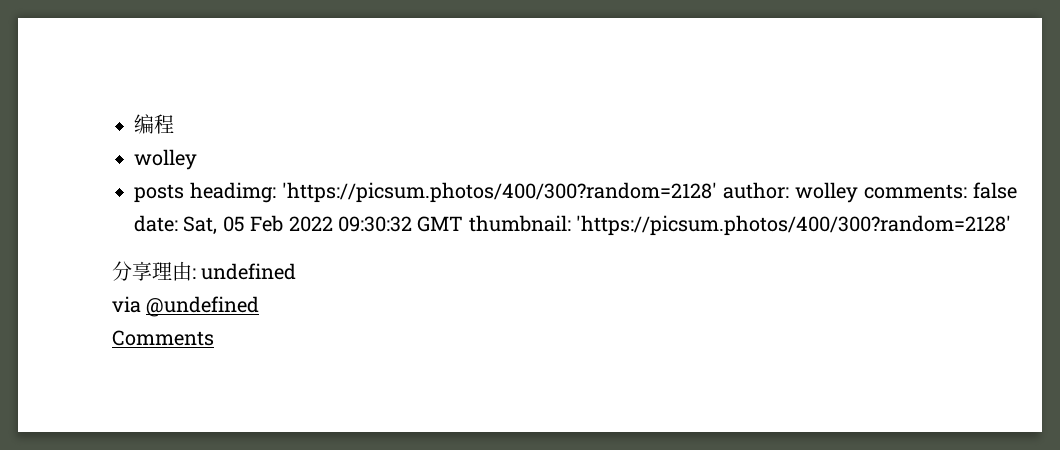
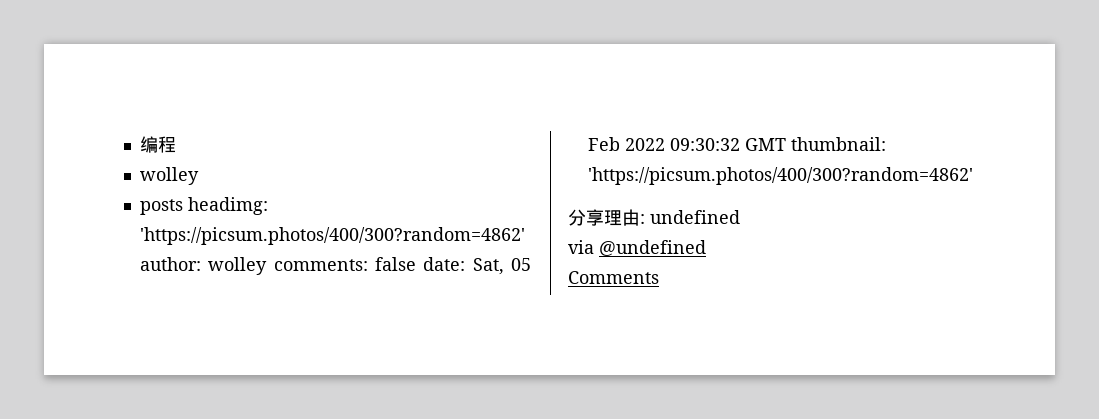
- posts headimg: 'https://picsum.photos/400/300?random=2128' author: wolley comments: false date: Sat, 05 Feb 2022 09:30:32 GMT thumbnail: 'https://picsum.photos/400/300?random=2128'
+ posts headimg: 'https://picsum.photos/400/300?random=4862' author: wolley comments: false date: Sat, 05 Feb 2022 09:30:32 GMT thumbnail: 'https://picsum.photos/400/300?random=4862'

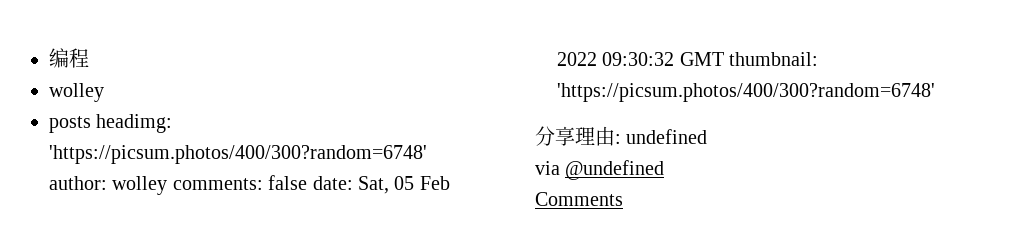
- posts headimg: 'https://picsum.photos/400/300?random=4862' author: wolley comments: false date: Sat, 05 Feb 2022 09:30:32 GMT thumbnail: 'https://picsum.photos/400/300?random=4862'
+ posts headimg: 'https://picsum.photos/400/300?random=6748' author: wolley comments: false date: Sat, 05 Feb 2022 09:30:32 GMT thumbnail: 'https://picsum.photos/400/300?random=6748'

